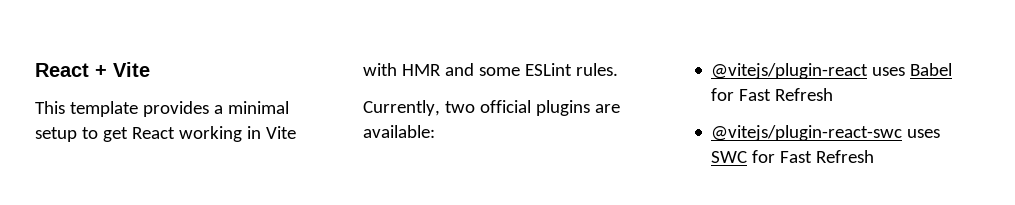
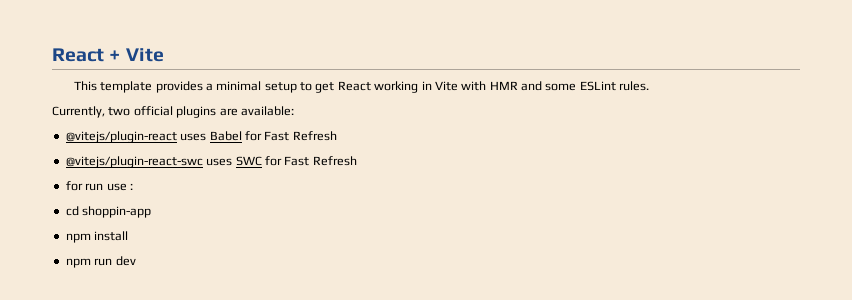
+ for run use :
+ cd shoppin-app
+ npm install
+ npm run dev

